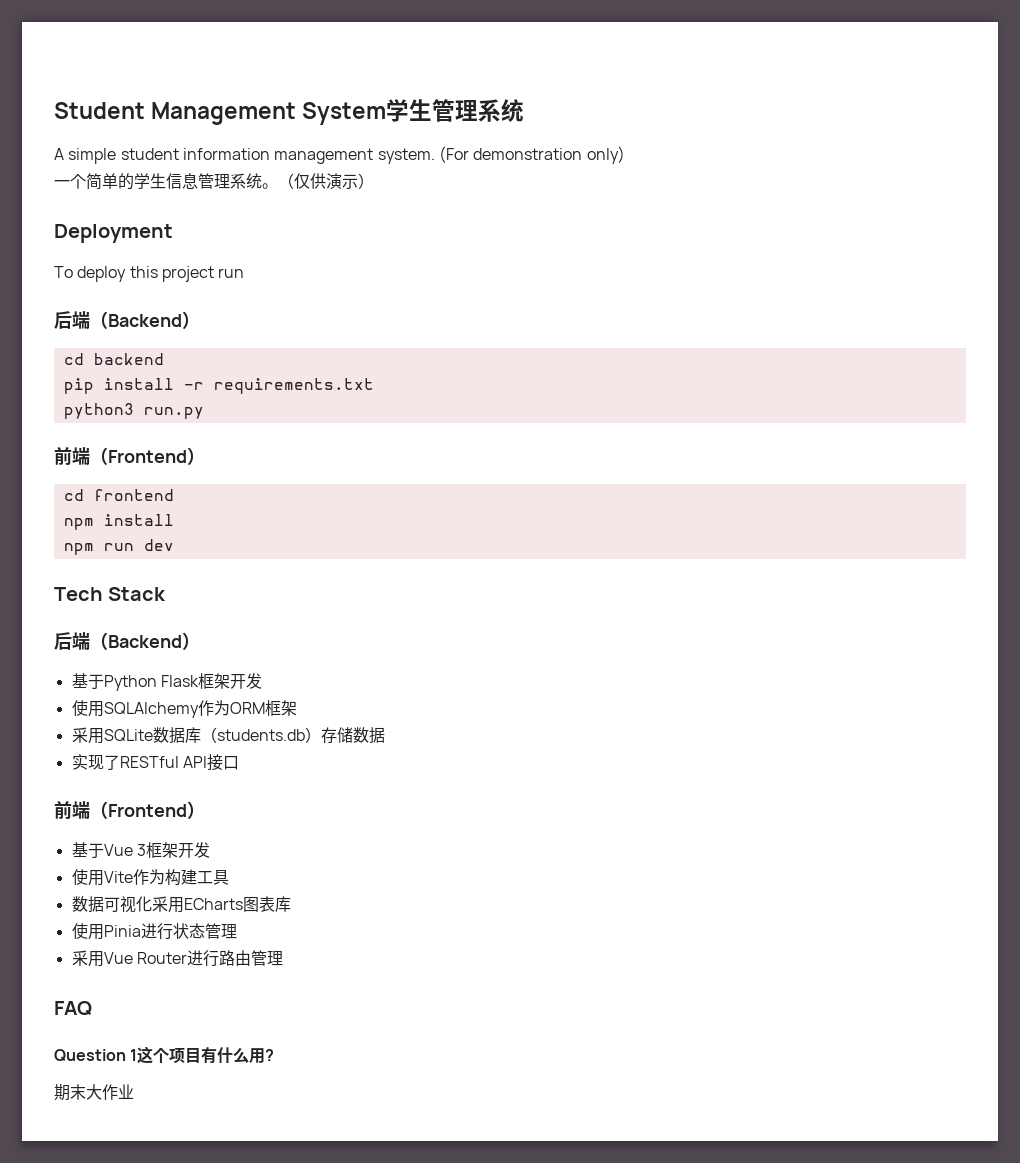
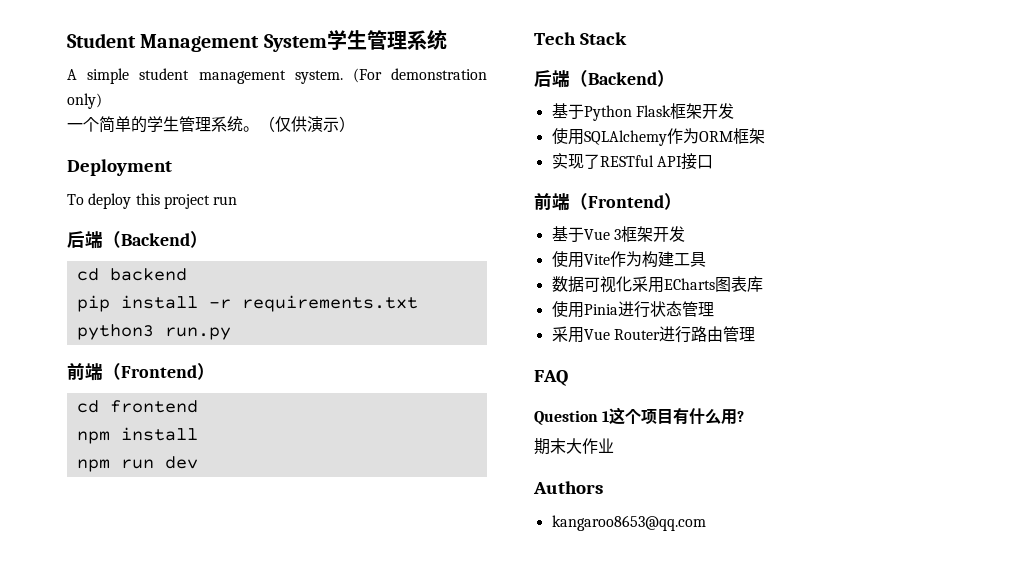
- A simple student information management system.
+ A simple student management system.
- 一个简单的学生信息管理系统。
+ 一个简单的学生管理系统。
- 采用SQLite数据库（students.db）存储数据
+ Authors
+ kangaroo8653@qq.com

